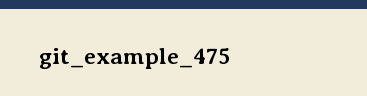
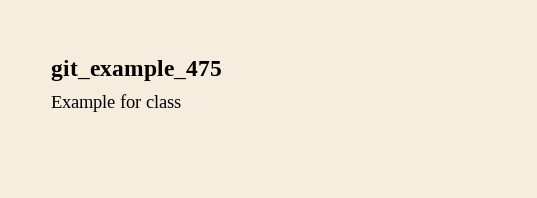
+ Example for class

